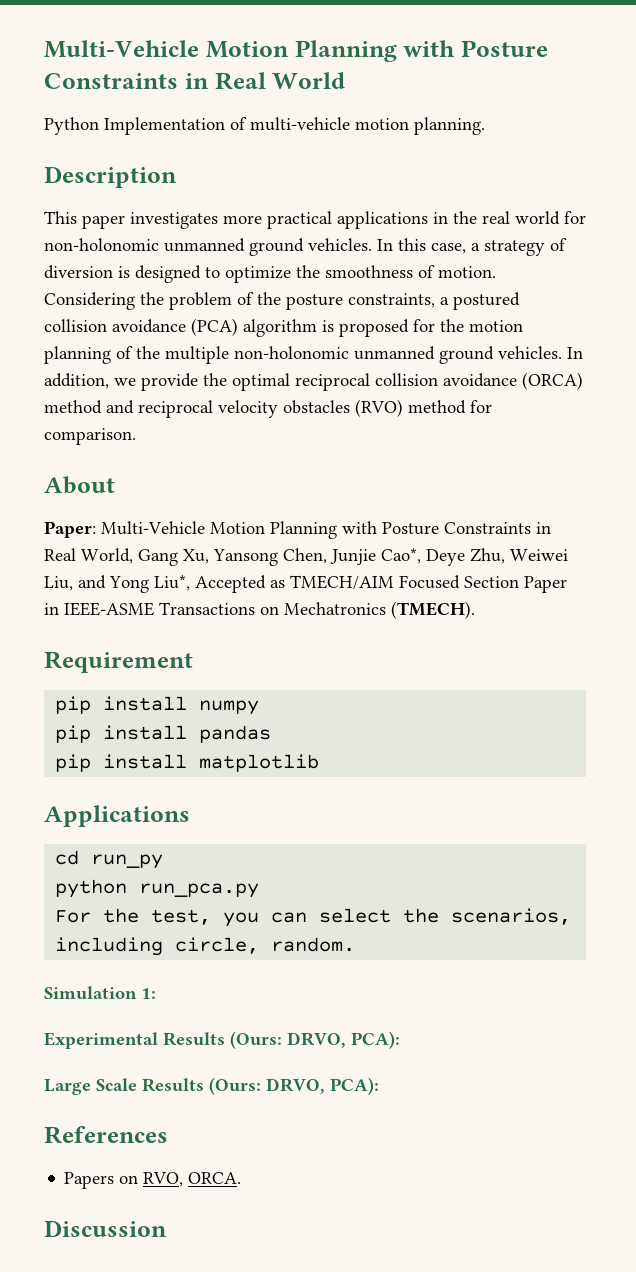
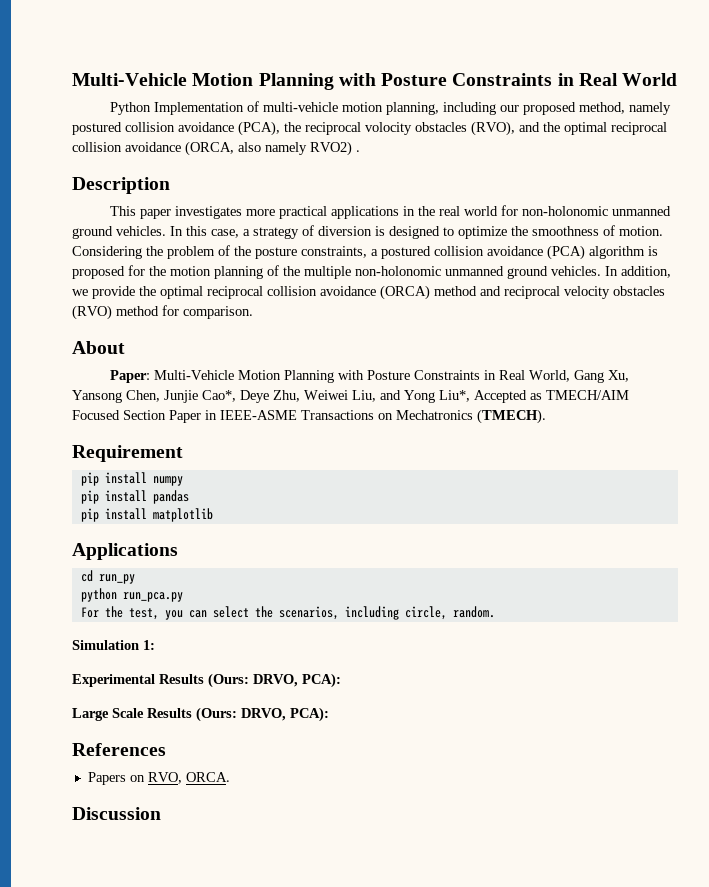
- Python Implementation of multi-vehicle motion planning.
+ Python Implementation of multi-vehicle motion planning, including our proposed method, namely postured collision avoidance (PCA), the reciprocal volocity obstacles (RVO), and the optimal reciprocal collision avoidance (ORCA, also namely RVO2) .

